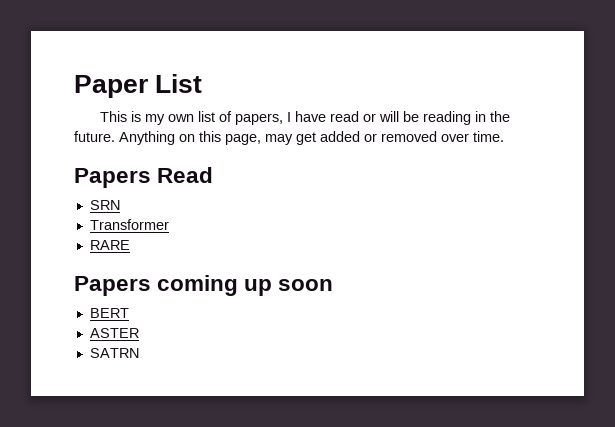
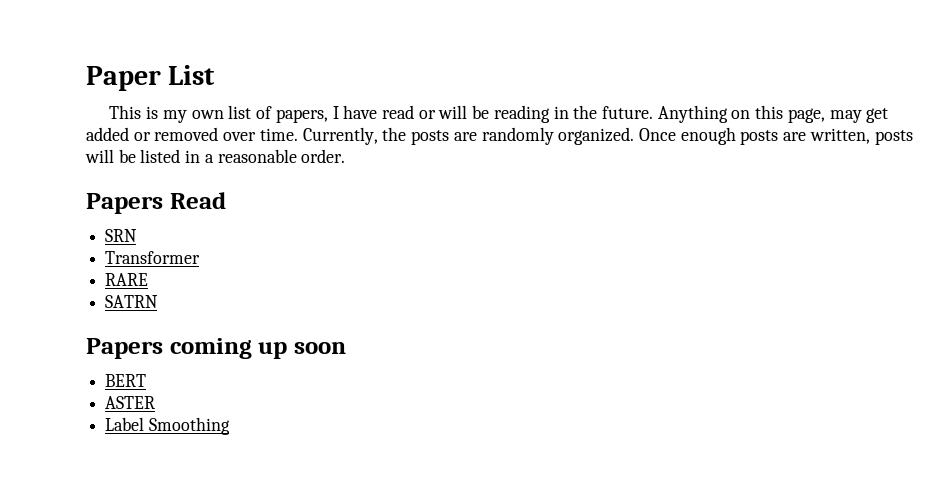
+ Currently, the posts are randomly organized. Once enough posts are written, posts will be listed in a reasonable order.
+ SATRN
- SATRN
+ Label Smoothing

